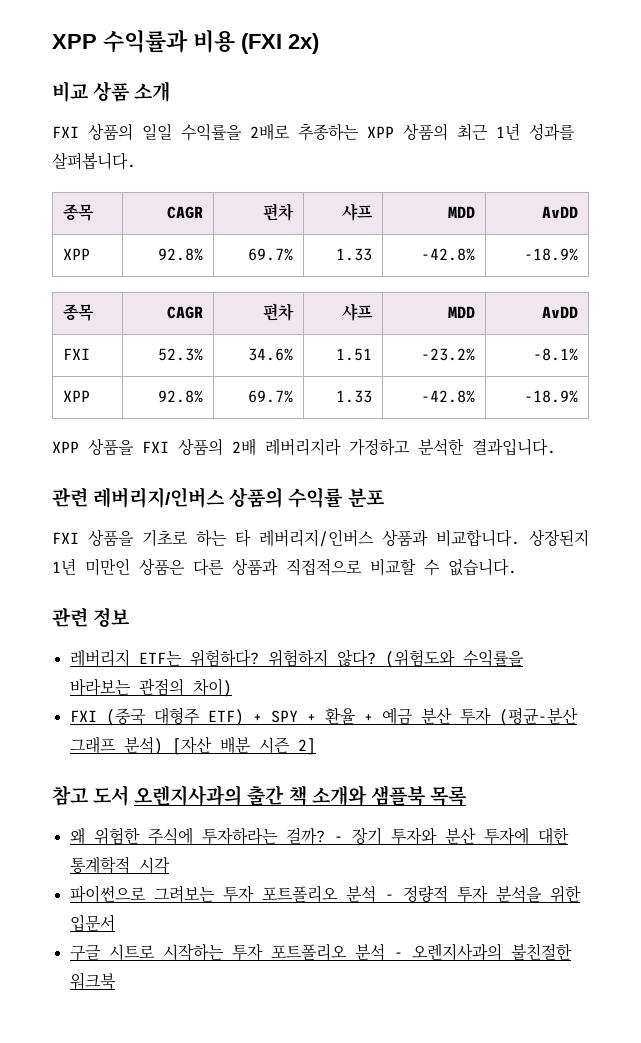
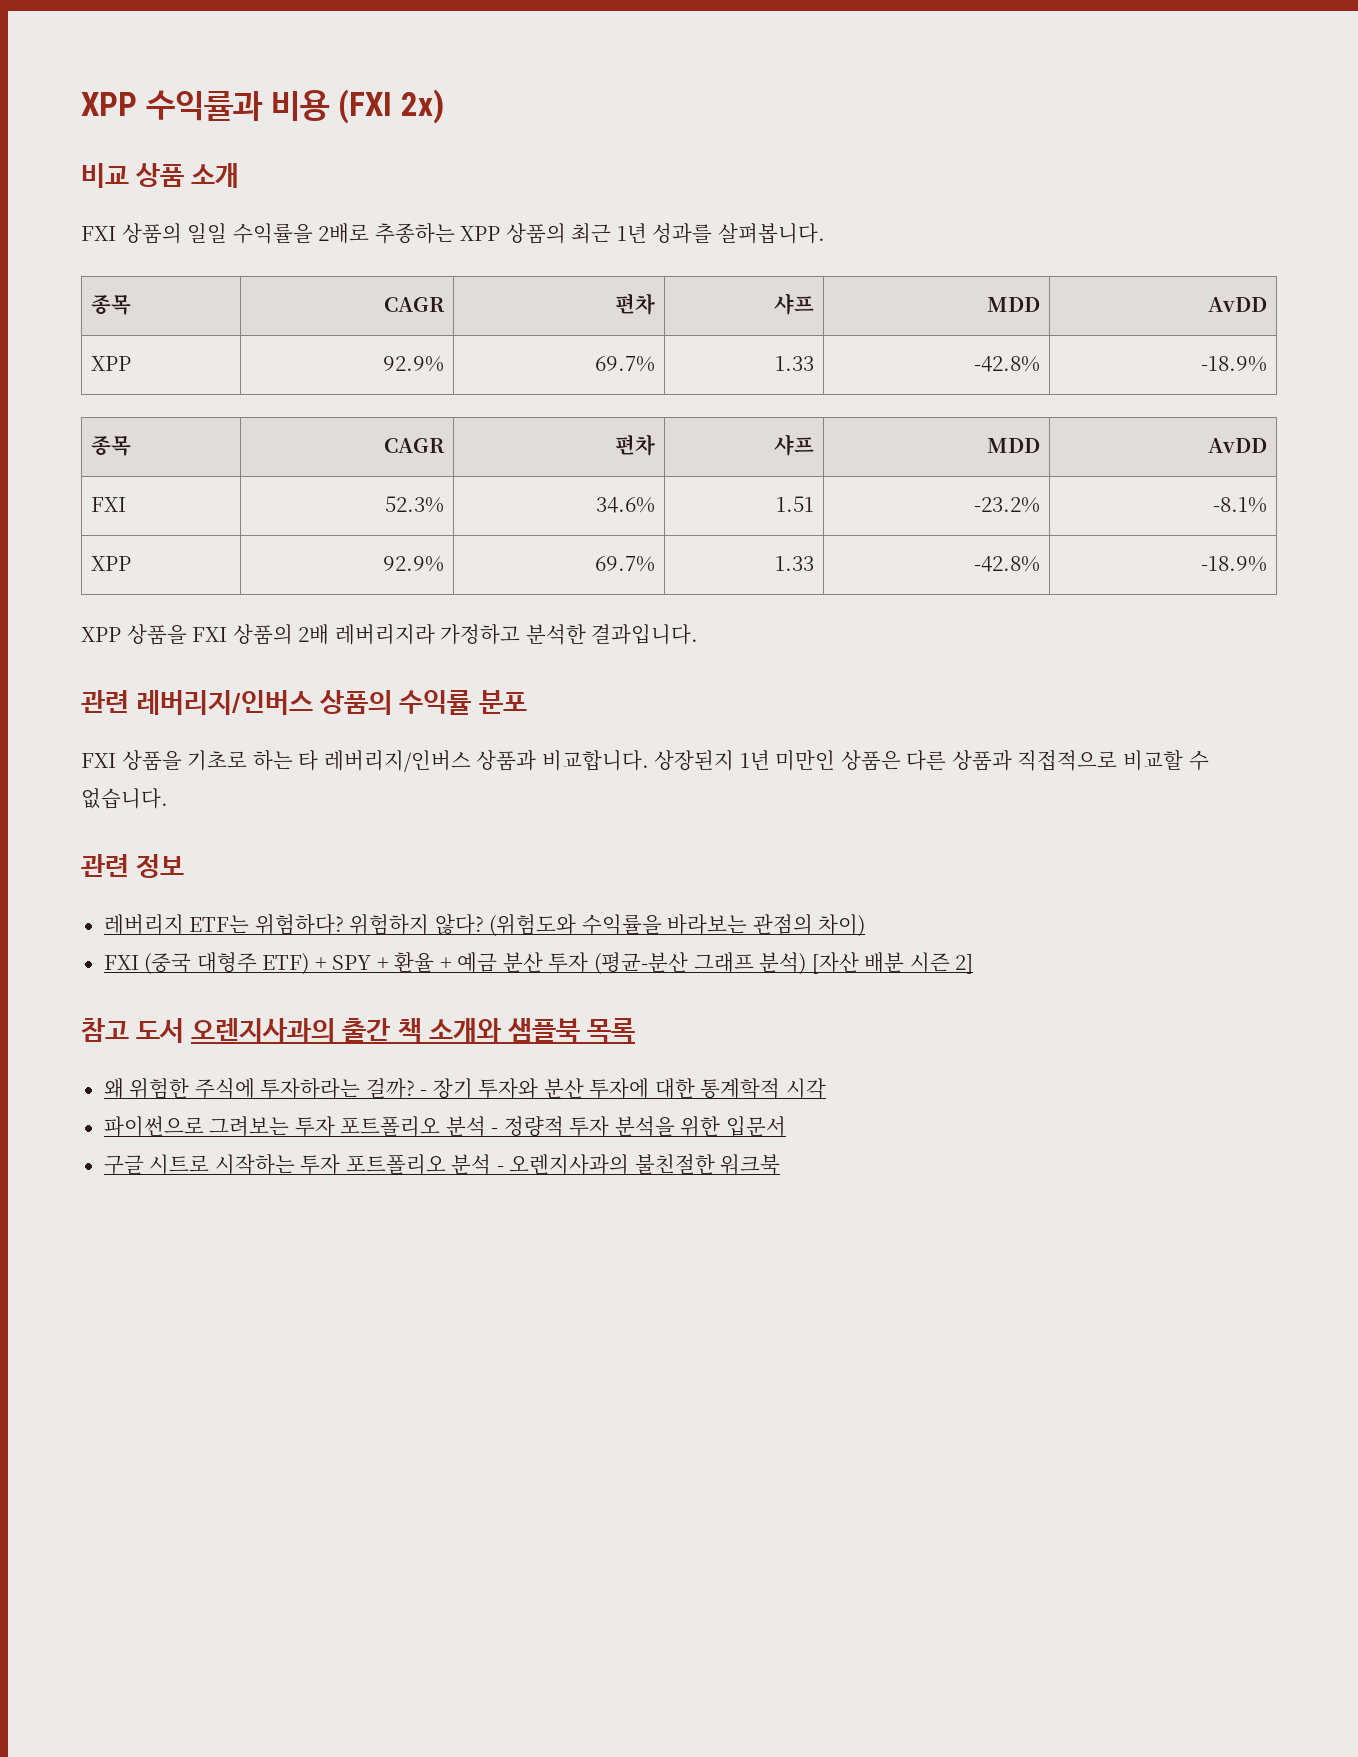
  FXI 상품의 일일 수익률을 2배로 추종하는 XPP 상품의 최근 1년 성과를 살펴봅니다.
  종목 | CAGR | 편차 | 샤프 | MDD | AvDD
- XPP | 92.8% | 69.7% | 1.33 | -42.8% | -18.9%
+ XPP | 92.9% | 69.7% | 1.33 | -42.8% | -18.9%
  FXI | 52.3% | 34.6% | 1.51 | -23.2% | -8.1%
- XPP | 92.8% | 69.7% | 1.33 | -42.8% | -18.9%
+ XPP | 92.9% | 69.7% | 1.33 | -42.8% | -18.9%

